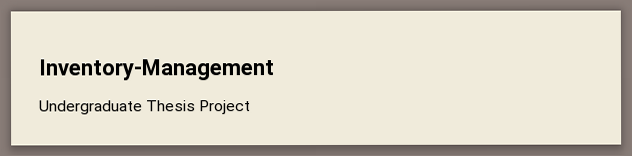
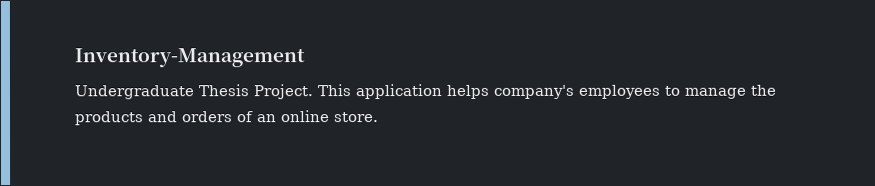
- Undergraduate Thesis Project
+ Undergraduate Thesis Project. This application helps company's employees to manage the products and orders of an online store.

